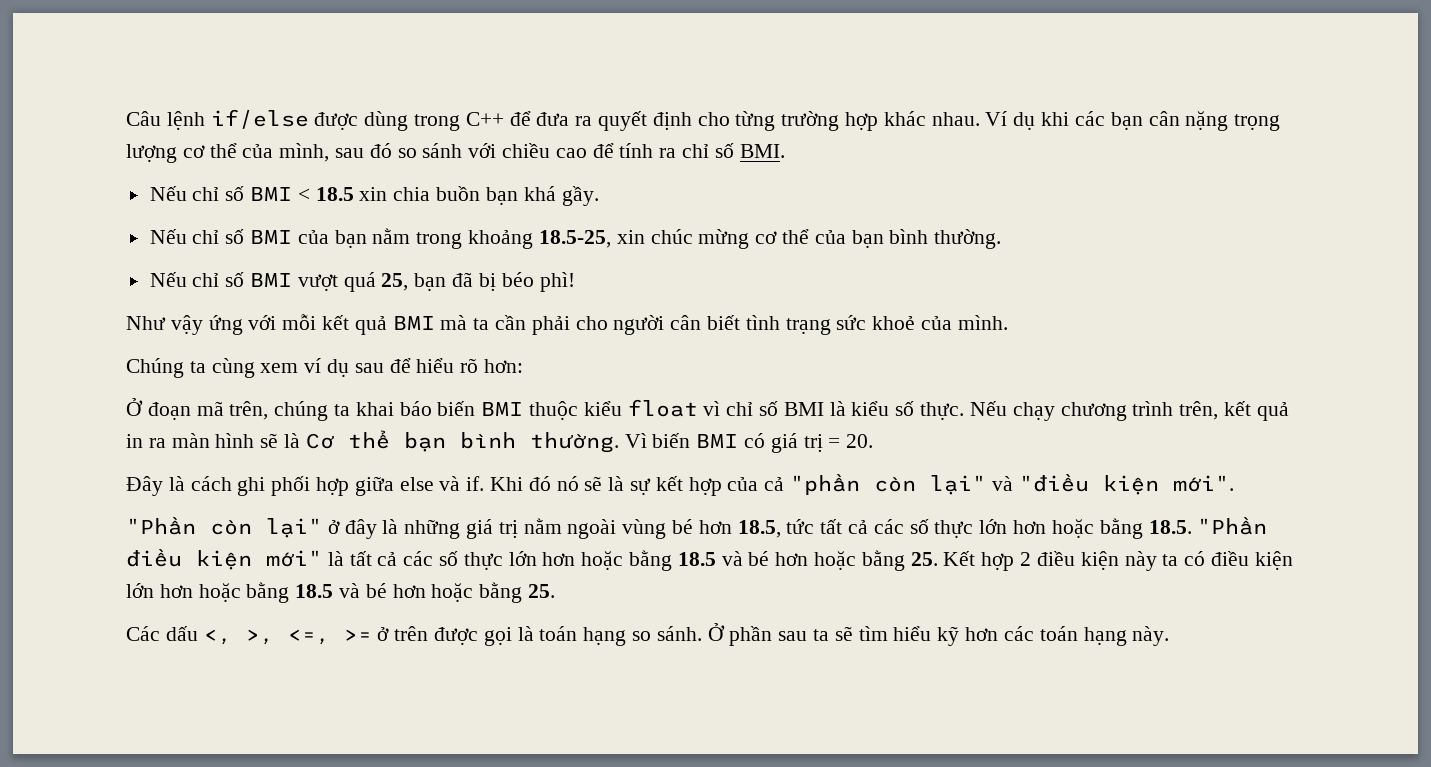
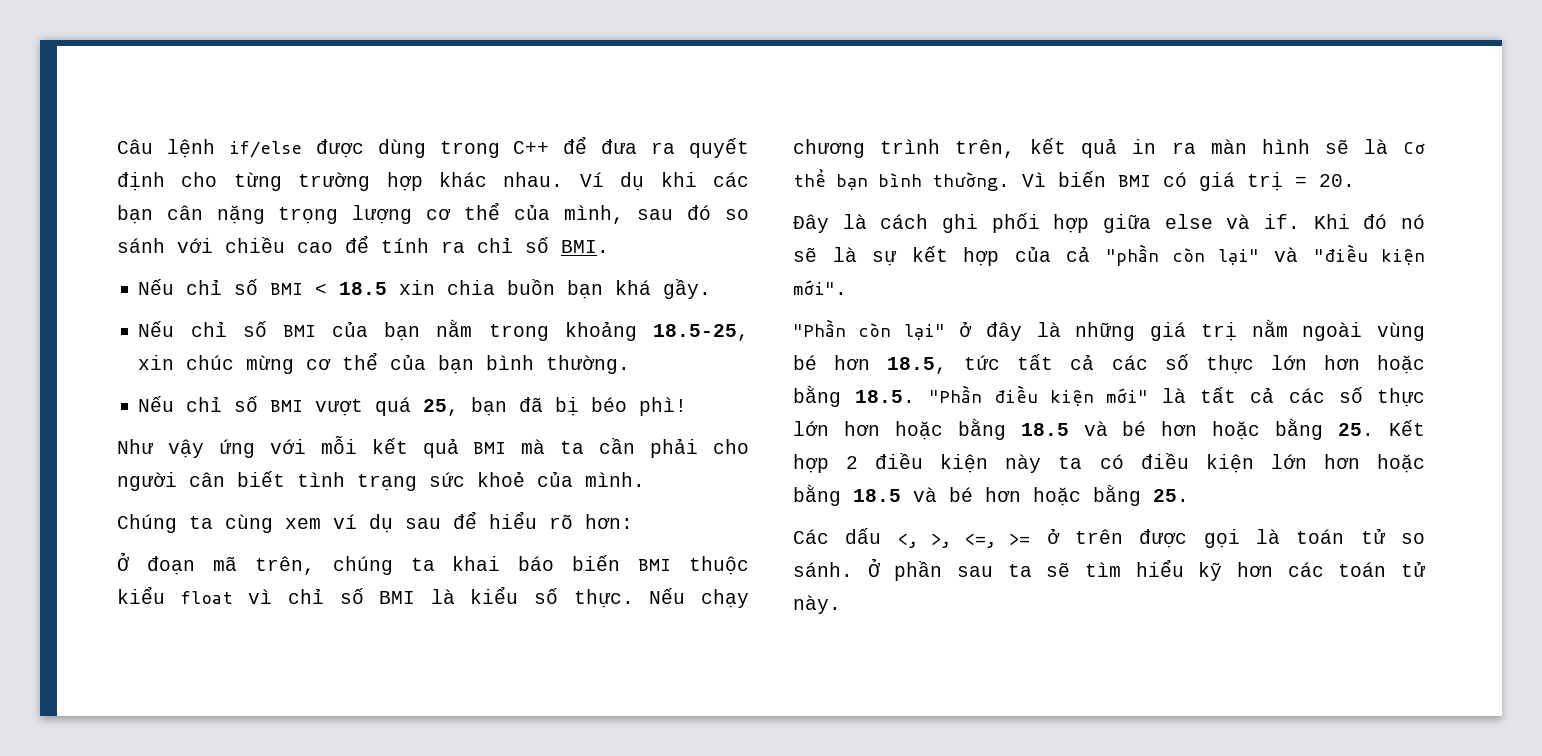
- Các dấu <, >, <=, >= ở trên được gọi là toán hạng so sánh.
+ Các dấu <, >, <=, >= ở trên được gọi là toán tử so sánh.
- Ở phần sau ta sẽ tìm hiểu kỹ hơn các toán hạng này.
+ Ở phần sau ta sẽ tìm hiểu kỹ hơn các toán tử này.

